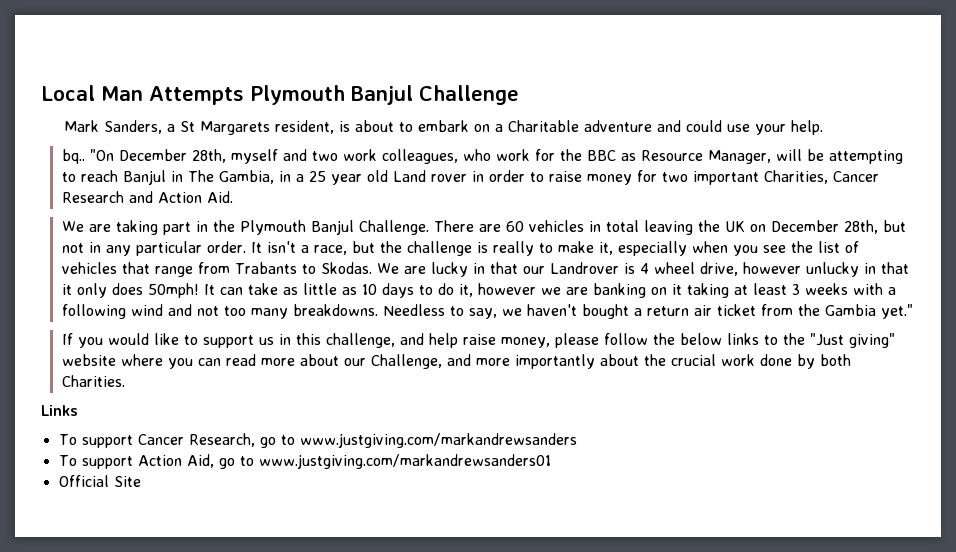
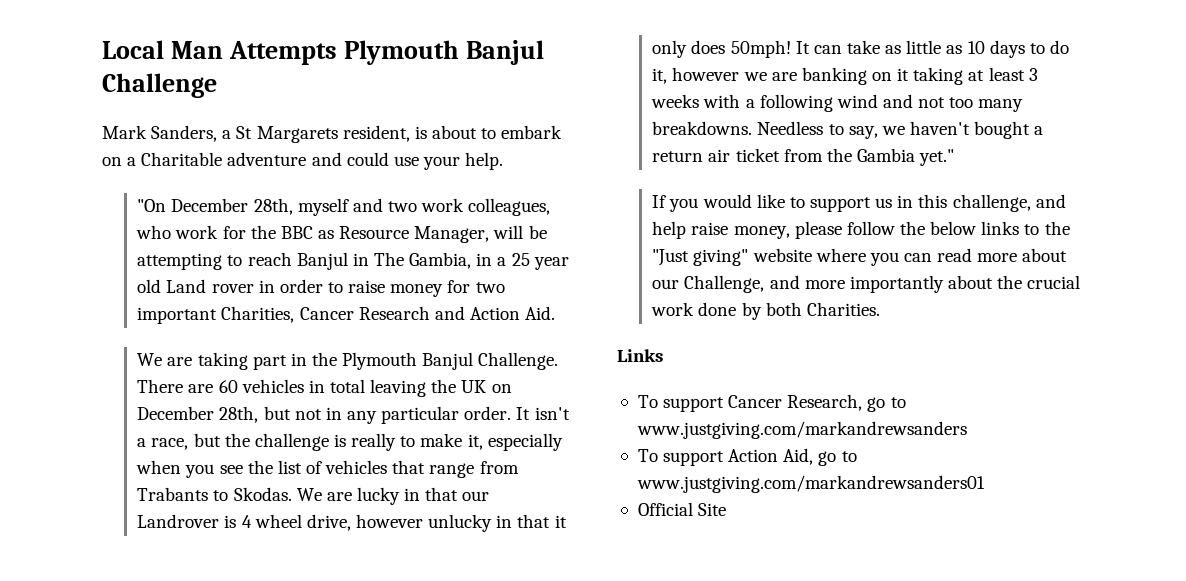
- bq..

